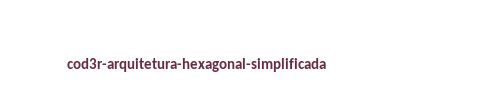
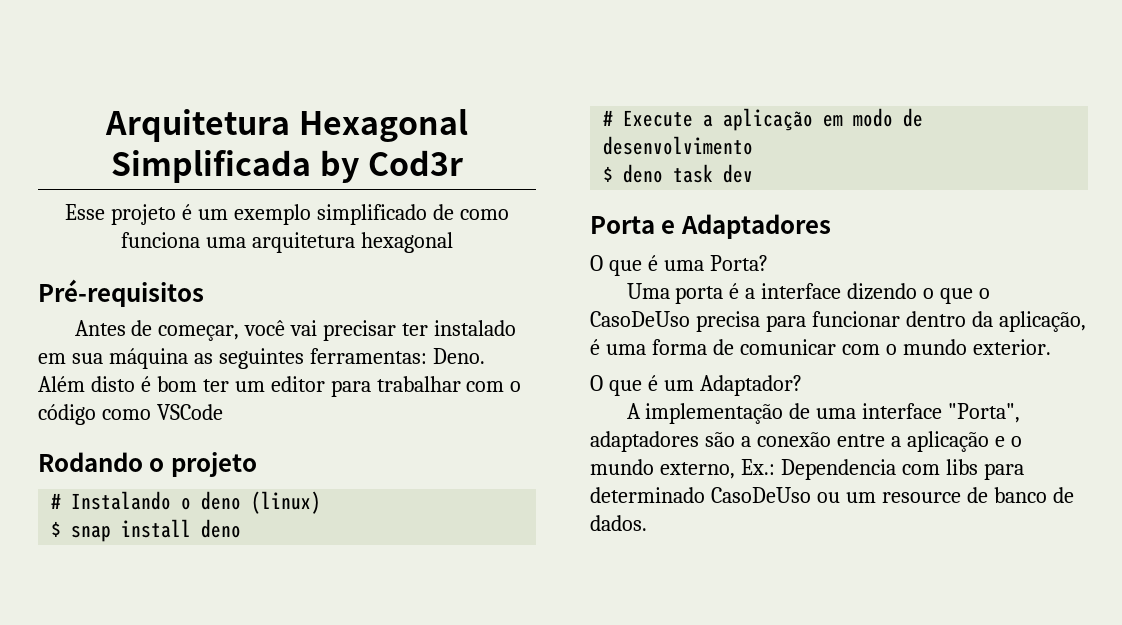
- cod3r-arquitetura-hexagonal-simplificada
+ Arquitetura Hexagonal Simplificada by Cod3r
+ Esse projeto é um exemplo simplificado de como funciona uma arquitetura hexagonal
+ Pré-requisitos
+ Antes de começar, você vai precisar ter instalado em sua máquina as seguintes ferramentas: Deno. Além disto é bom ter um editor para trabalhar com o código como VSCode
+ Rodando o projeto
+ # Instalando o deno (linux)
+ $ snap install deno
+ # Execute a aplicação em modo de desenvolvimento
+ $ deno task dev
+ Porta e Adaptadores
+ O que é uma Porta?
+ Uma porta é a interface dizendo o que o CasoDeUso precisa para funcionar dentro da aplicação, é uma forma de comunicar com o mundo exterior.
+ O que é um Adaptador?
+ A implementação de uma interface "Porta", adaptadores são a conexão entre a aplicação e o mundo externo, Ex.: Dependencia com libs para determinado CasoDeUso ou um resource de banco de dados.

